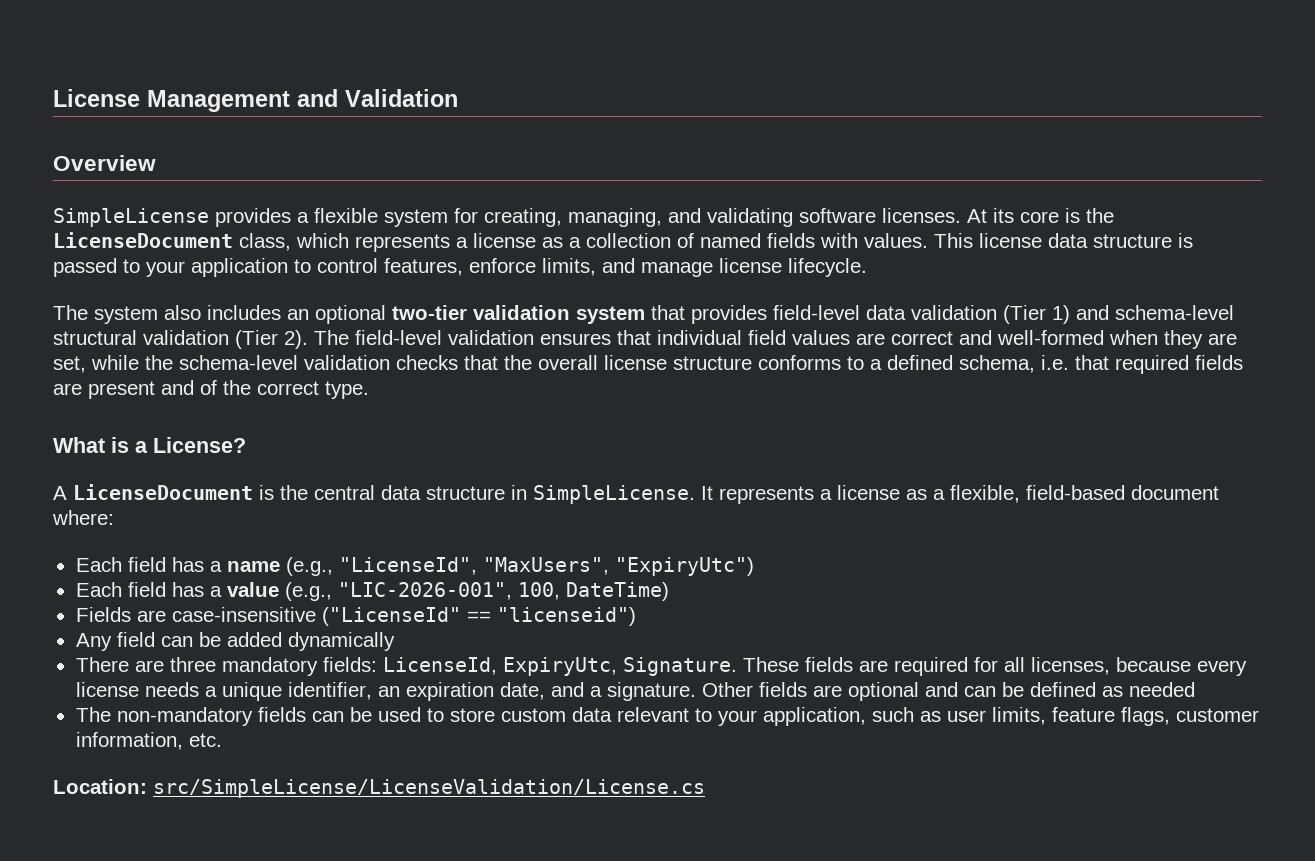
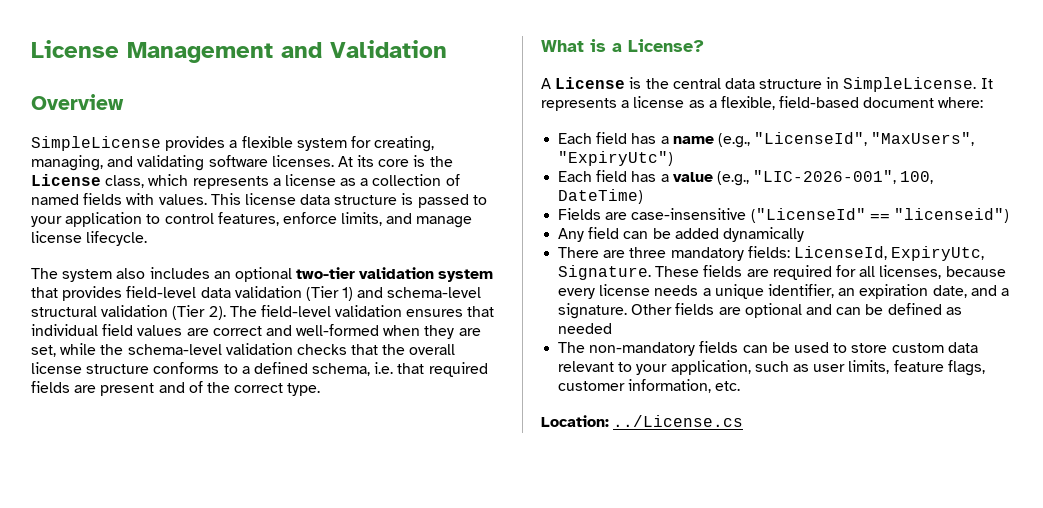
- At its core is the LicenseDocument class, which represents a license as a collection of named fields with values.
+ At its core is the License class, which represents a license as a collection of named fields with values.
- A LicenseDocument is the central data structure in SimpleLicense.
+ A License is the central data structure in SimpleLicense.
- Location: src/SimpleLicense/LicenseValidation/License.cs
+ Location: ../License.cs

